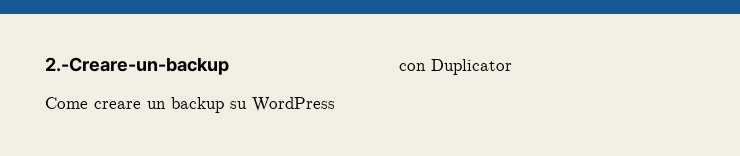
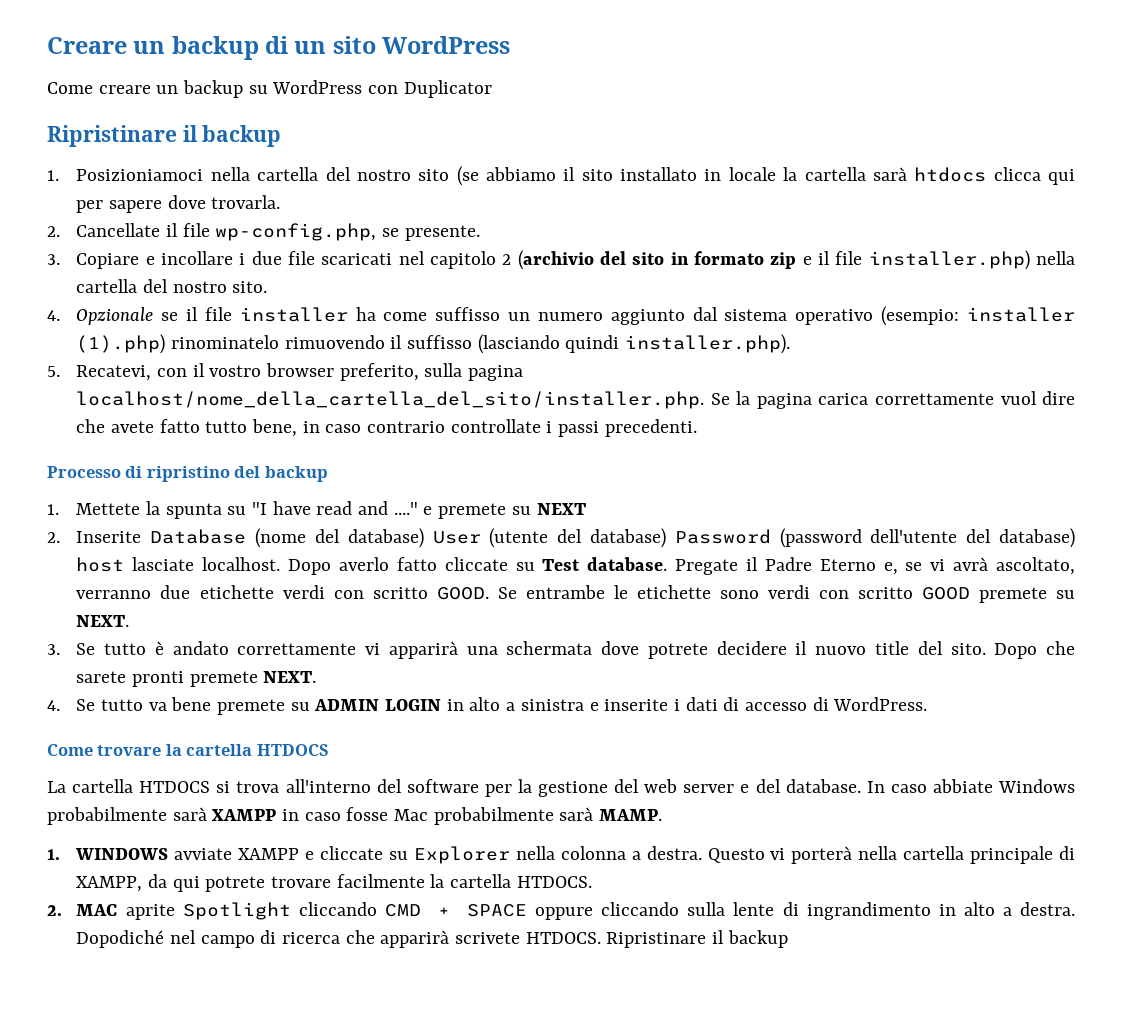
- 2.-Creare-un-backup
+ Creare un backup di un sito WordPress
  Come creare un backup su WordPress con Duplicator
+ Ripristinare il backup
+ 1. Posizioniamoci nella cartella del nostro sito (se abbiamo il sito installato in locale la cartella sarà htdocs clicca qui per sapere dove trovarla.
+ 2. Cancellate il file wp-config.php, se presente.
+ 3. Copiare e incollare i due file scaricati nel capitolo 2 (archivio del sito in formato zip e il file installer.php) nella cartella del nostro sito.
+ 4. Opzionale se il file installer ha come suffisso un numero aggiunto dal sistema operativo (esempio: installer (1).php) rinominatelo rimuovendo il suffisso (lasciando quindi installer.php).
+ 5. Recatevi, con il vostro browser preferito, sulla pagina localhost/nome_della_cartella_del_sito/installer.php. Se la pagina carica correttamente vuol dire che avete fatto tutto bene, in caso contrario controllate i passi precedenti.
+ Processo di ripristino del backup
+ 1. Mettete la spunta su "I have read and ...." e premete su NEXT
+ 2. Inserite Database (nome del database) User (utente del database) Password (password dell'utente del database) host lasciate localhost. Dopo averlo fatto cliccate su Test database. Pregate il Padre Eterno e, se vi avrà ascoltato, verranno due etichette verdi con scritto GOOD. Se entrambe le etichette sono verdi con scritto GOOD premete su NEXT.
+ 3. Se tutto è andato correttamente vi apparirà una schermata dove potrete decidere il nuovo title del sito. Dopo che sarete pronti premete NEXT.
+ 4. Se tutto va bene premete su ADMIN LOGIN in alto a sinistra e inserite i dati di accesso di WordPress.
+ Come trovare la cartella HTDOCS
+ La cartella HTDOCS si trova all'interno del software per la gestione del web server e del database. In caso abbiate Windows probabilmente sarà XAMPP in caso fosse Mac probabilmente sarà MAMP.
+ 1. WINDOWS avviate XAMPP e cliccate su Explorer nella colonna a destra. Questo vi porterà nella cartella principale di XAMPP, da qui potrete trovare facilmente la cartella HTDOCS.
+ 2. MAC aprite Spotlight cliccando CMD + SPACE oppure cliccando sulla lente di ingrandimento in alto a destra. Dopodiché nel campo di ricerca che apparirà scrivete HTDOCS. Ripristinare il backup

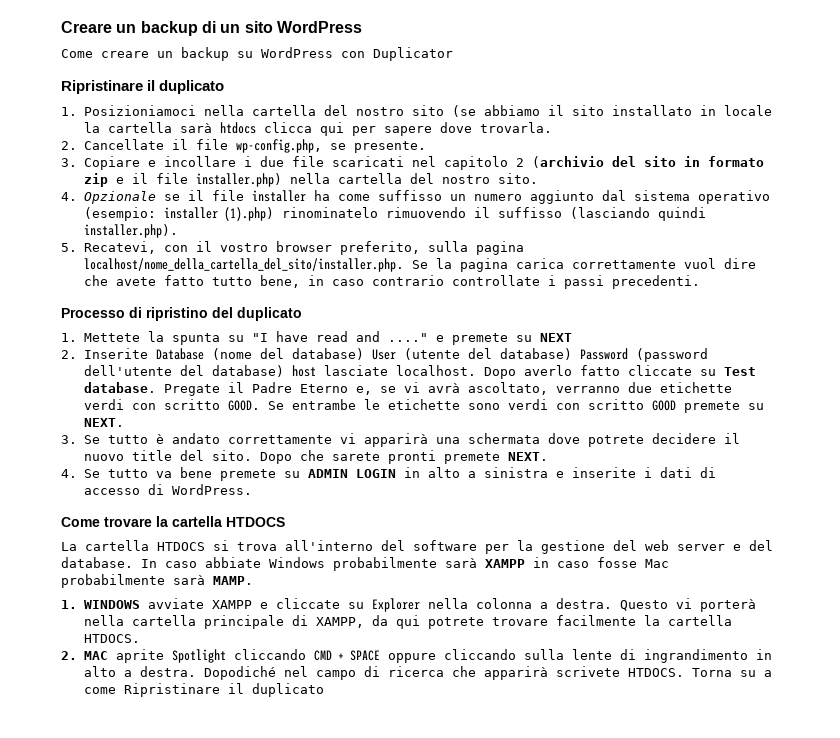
  Come creare un backup su WordPress con Duplicator
- Ripristinare il backup
+ Ripristinare il duplicato
- Processo di ripristino del backup
+ Processo di ripristino del duplicato
- Dopodiché nel campo di ricerca che apparirà scrivete HTDOCS. Ripristinare il backup
+ Dopodiché nel campo di ricerca che apparirà scrivete HTDOCS. Torna su a come Ripristinare il duplicato

